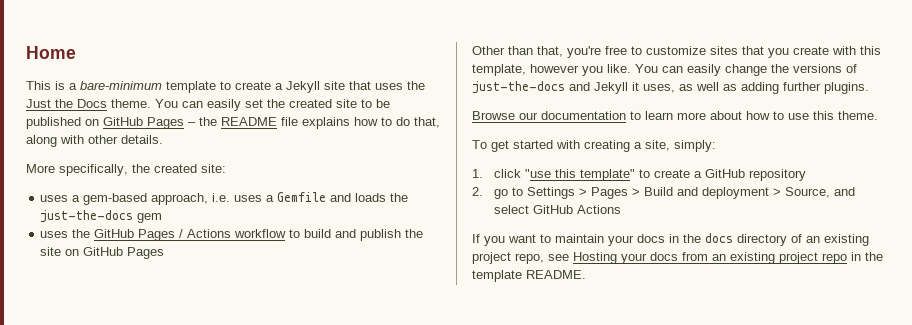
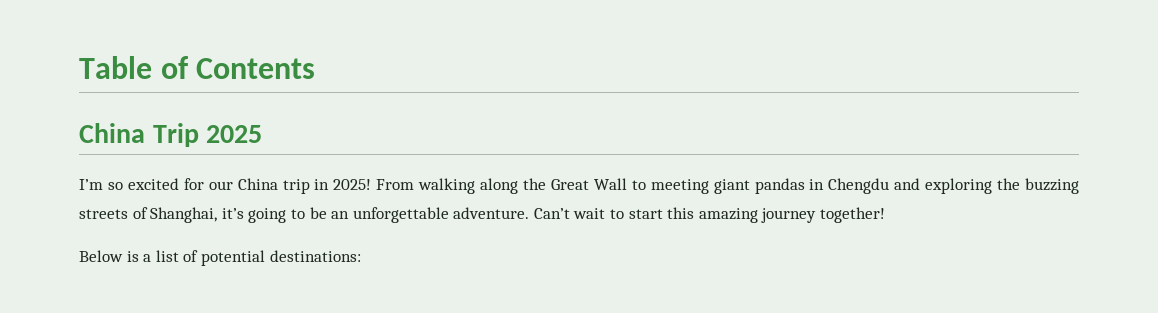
- Home
- This is a bare-minimum template to create a Jekyll site that uses the Just the Docs theme. You can easily set the created site to be published on GitHub Pages – the README file explains how to do that, along with other details.
- More specifically, the created site:
- uses a gem-based approach, i.e. uses a Gemfile and loads the just-the-docs gem
- uses the GitHub Pages / Actions workflow to build and publish the site on GitHub Pages
- Other than that, you're free to customize sites that you create with this template, however you like. You can easily change the versions of just-the-docs and Jekyll it uses, as well as adding further plugins.
- Browse our documentation to learn more about how to use this theme.
- To get started with creating a site, simply:
- 1. click "use this template" to create a GitHub repository
- 2. go to Settings > Pages > Build and deployment > Source, and select GitHub Actions
- If you want to maintain your docs in the docs directory of an existing project repo, see Hosting your docs from an existing project repo in the template README.
+ Table of Contents
+ China Trip 2025
+ I’m so excited for our China trip in 2025! From walking along the Great Wall to meeting giant pandas in Chengdu and exploring the buzzing streets of Shanghai, it’s going to be an unforgettable adventure. Can’t wait to start this amazing journey together!
+ Below is a list of potential destinations:

